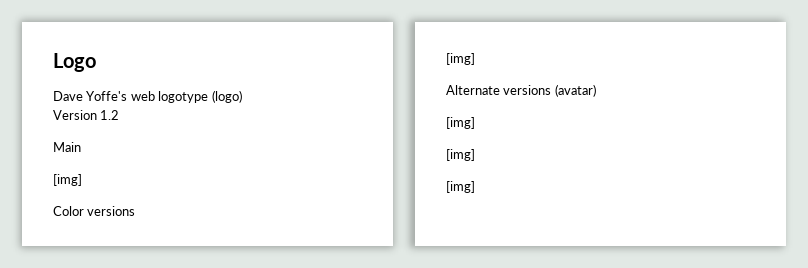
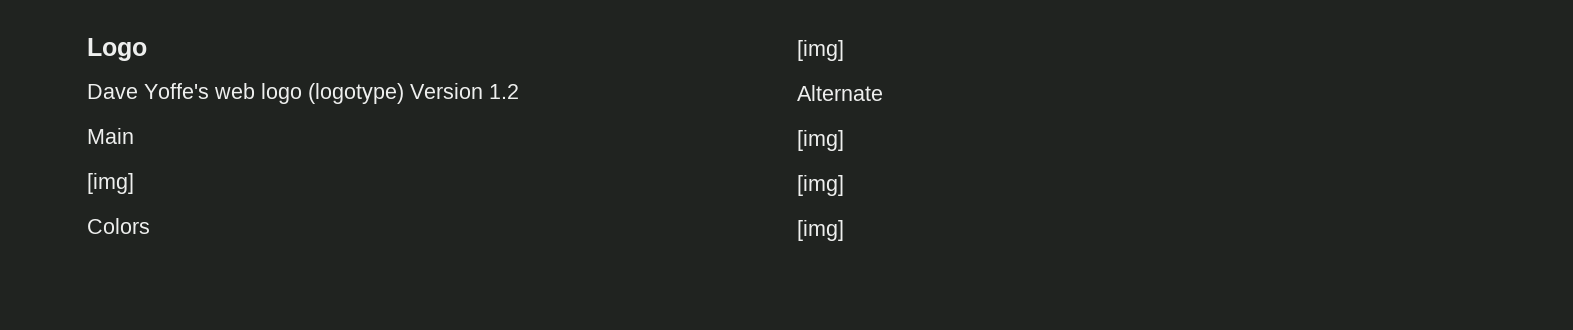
- Dave Yoffe's web logotype (logo)
- Version 1.2
+ Dave Yoffe's web logo (logotype) Version 1.2
- Color versions
+ Colors
- Alternate versions (avatar)
+ Alternate

